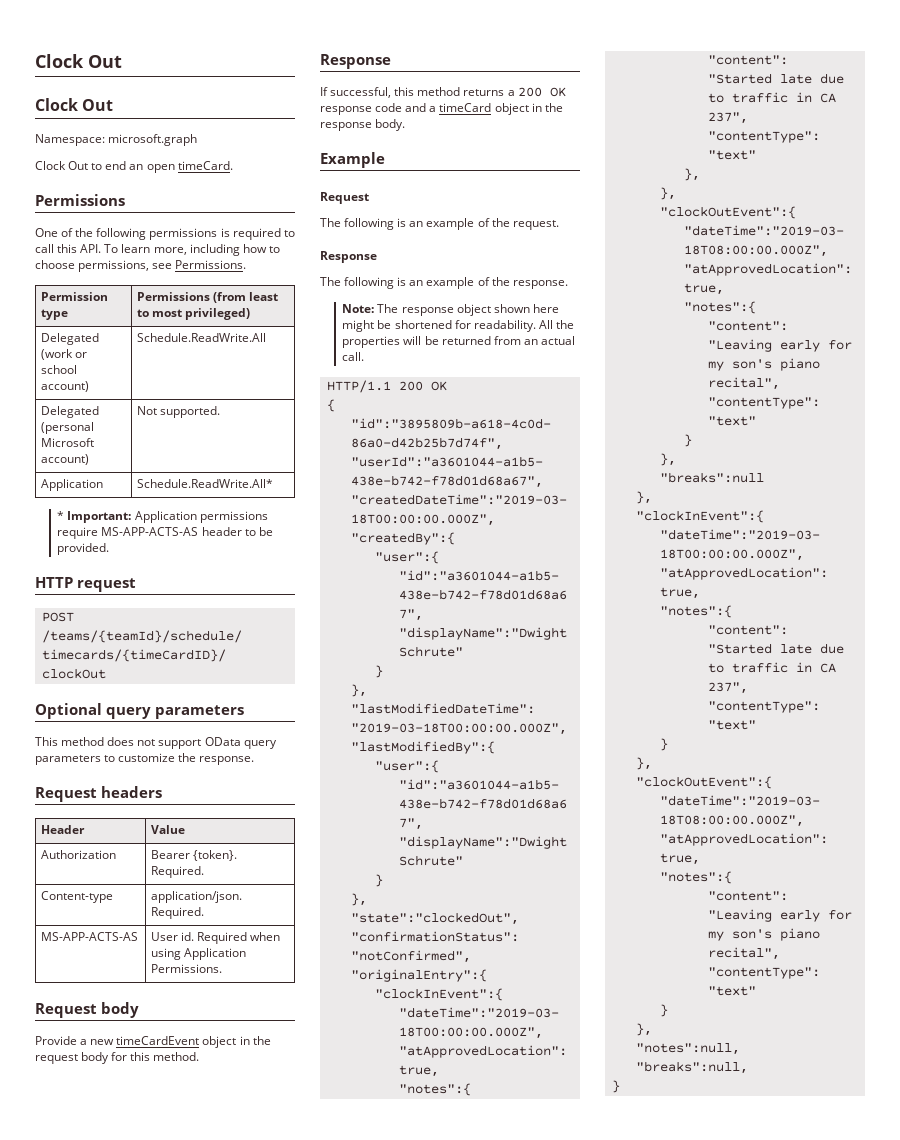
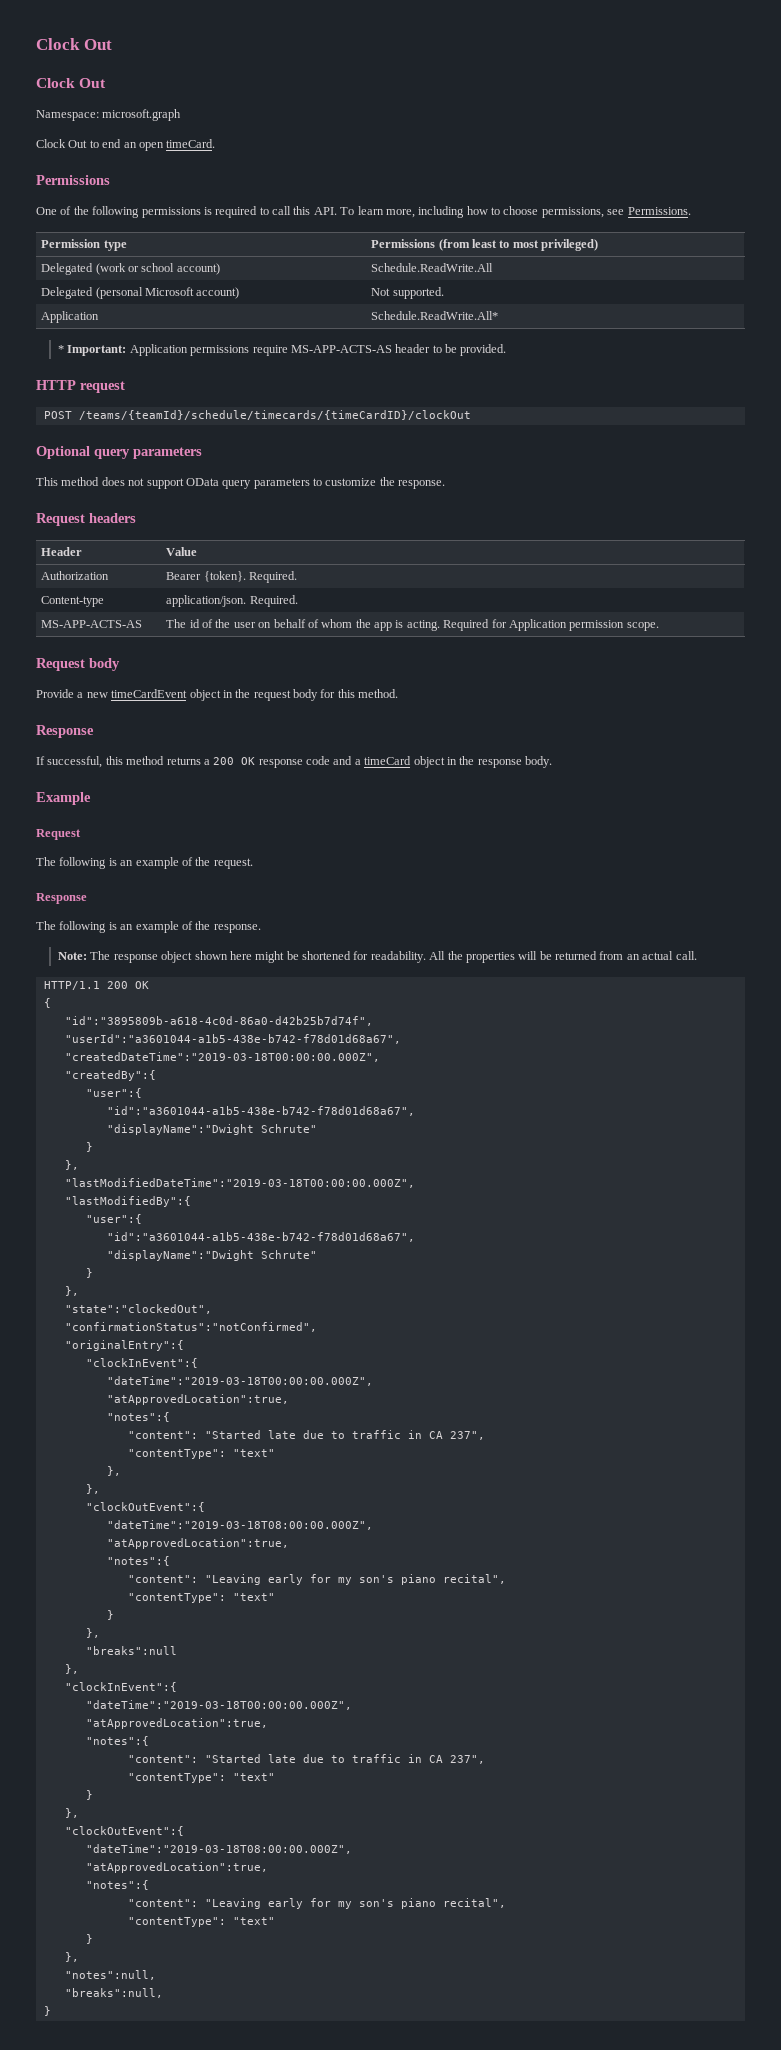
- MS-APP-ACTS-AS | User id. Required when using Application Permissions.
+ MS-APP-ACTS-AS | The id of the user on behalf of whom the app is acting. Required for Application permission scope.

